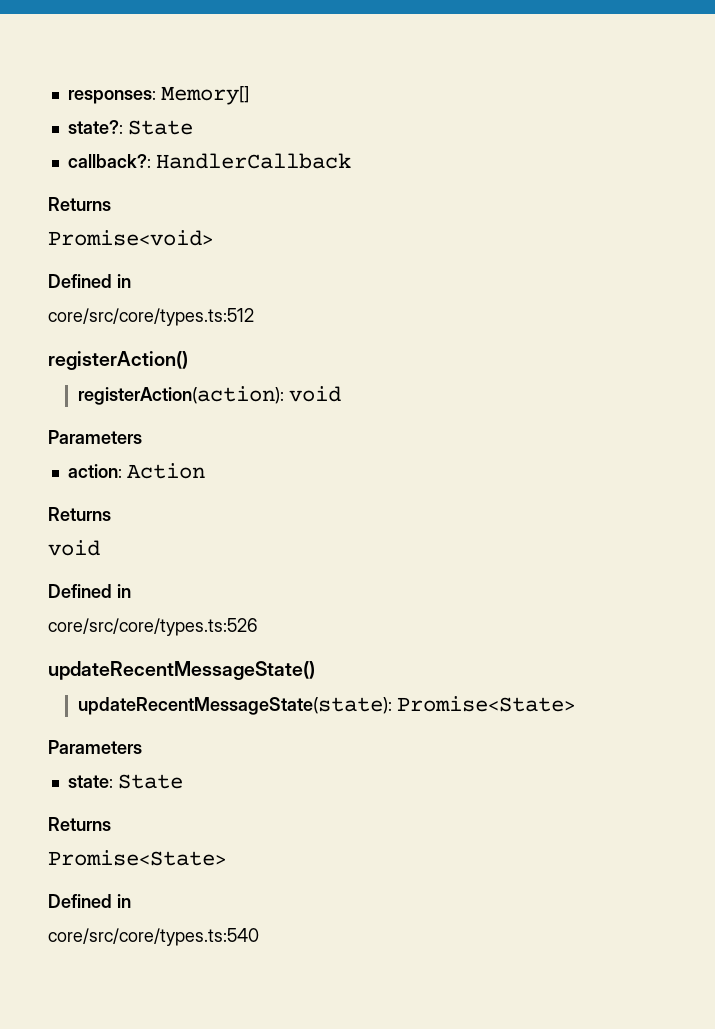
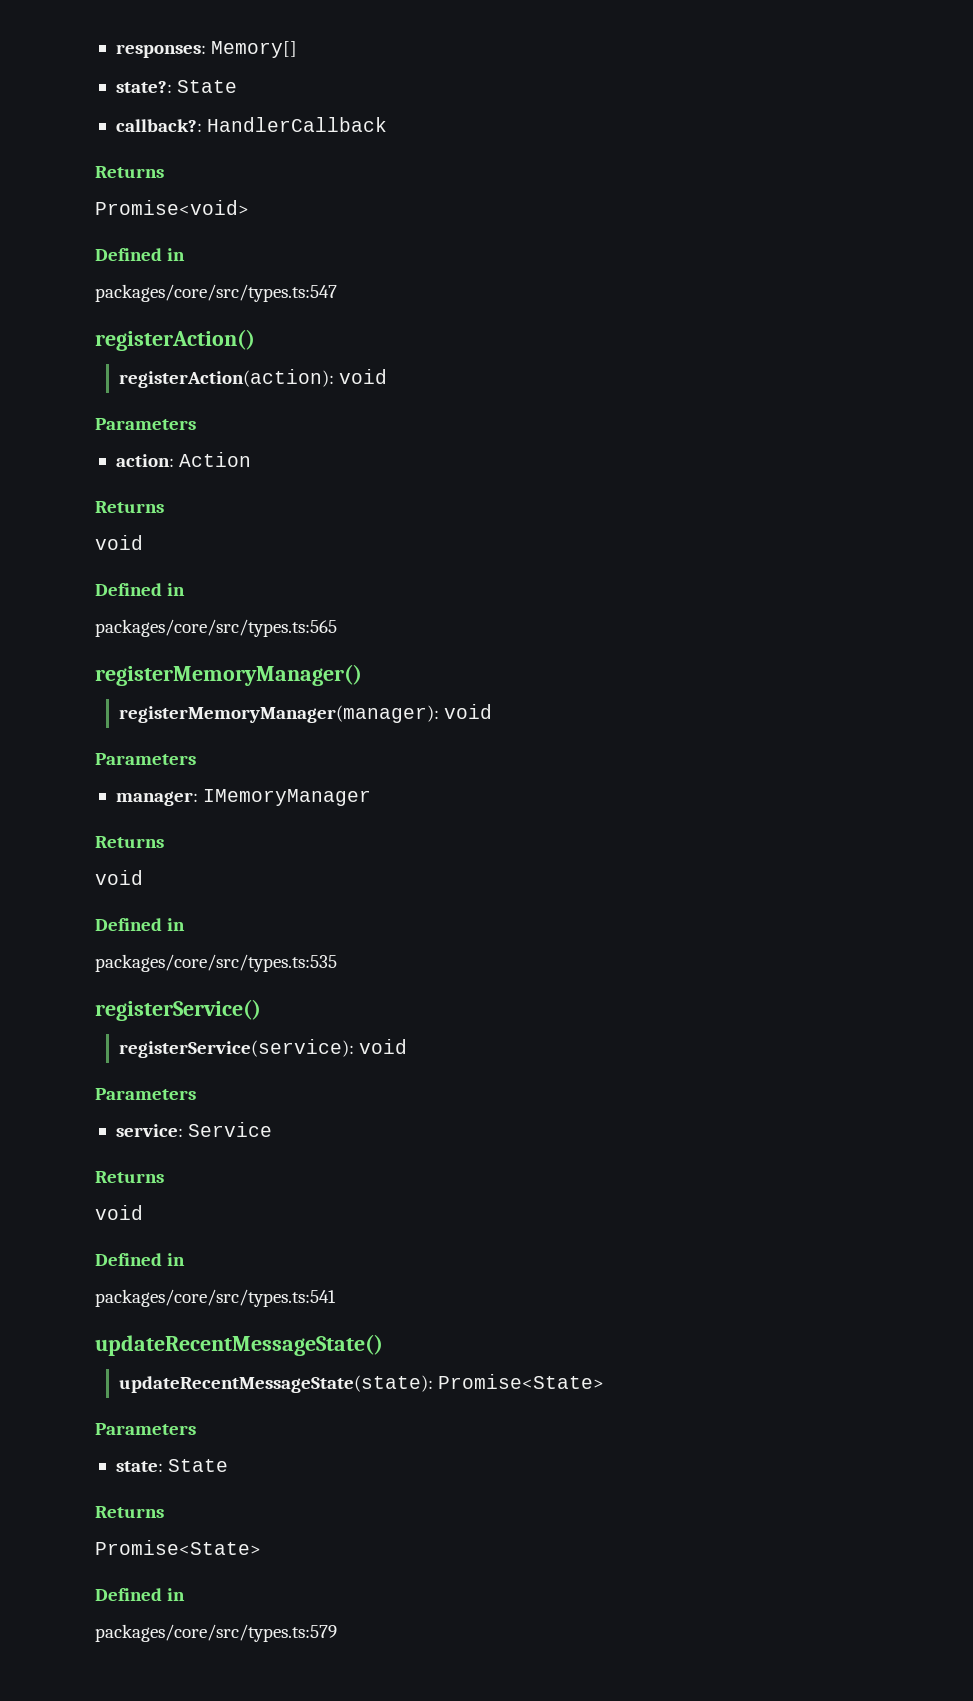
- core/src/core/types.ts:512
+ packages/core/src/types.ts:547
- core/src/core/types.ts:526
+ packages/core/src/types.ts:565
+ registerMemoryManager()
+ registerMemoryManager(manager): void
+ Parameters
+ manager: IMemoryManager
+ Returns
+ void
+ Defined in
+ packages/core/src/types.ts:535
+ registerService()
+ registerService(service): void
+ Parameters
+ service: Service
+ Returns
+ void
+ Defined in
+ packages/core/src/types.ts:541
- core/src/core/types.ts:540
+ packages/core/src/types.ts:579

